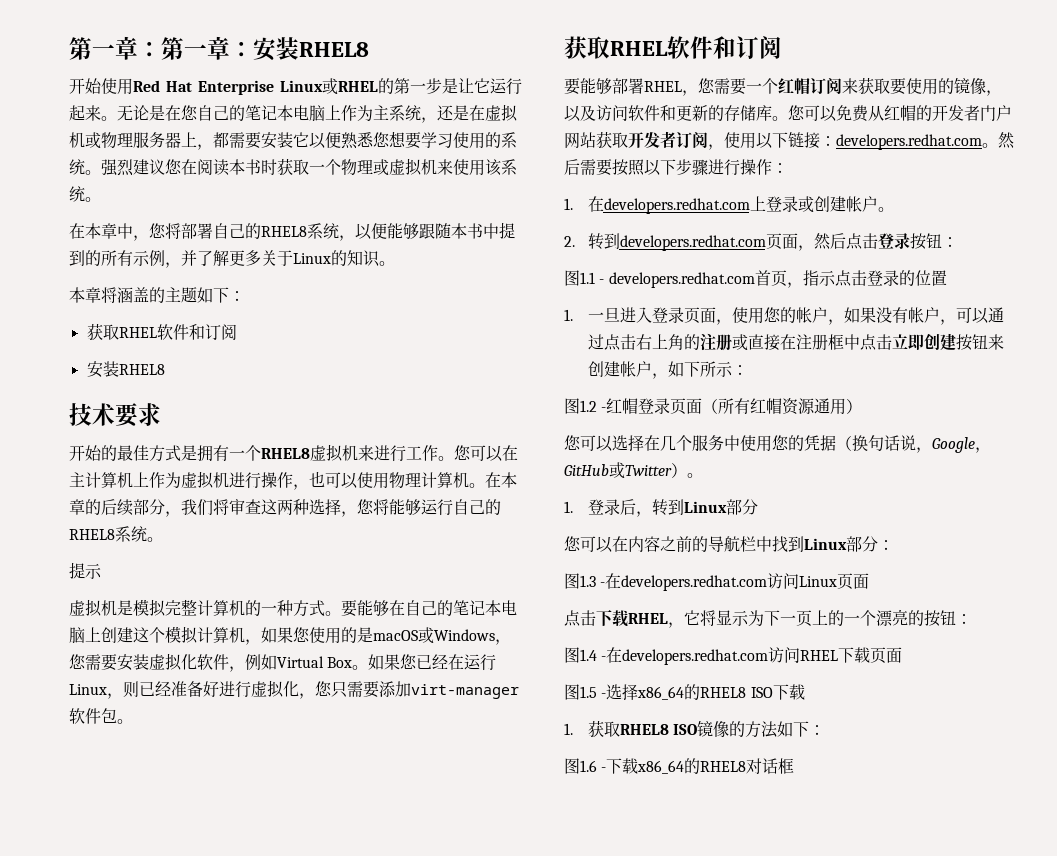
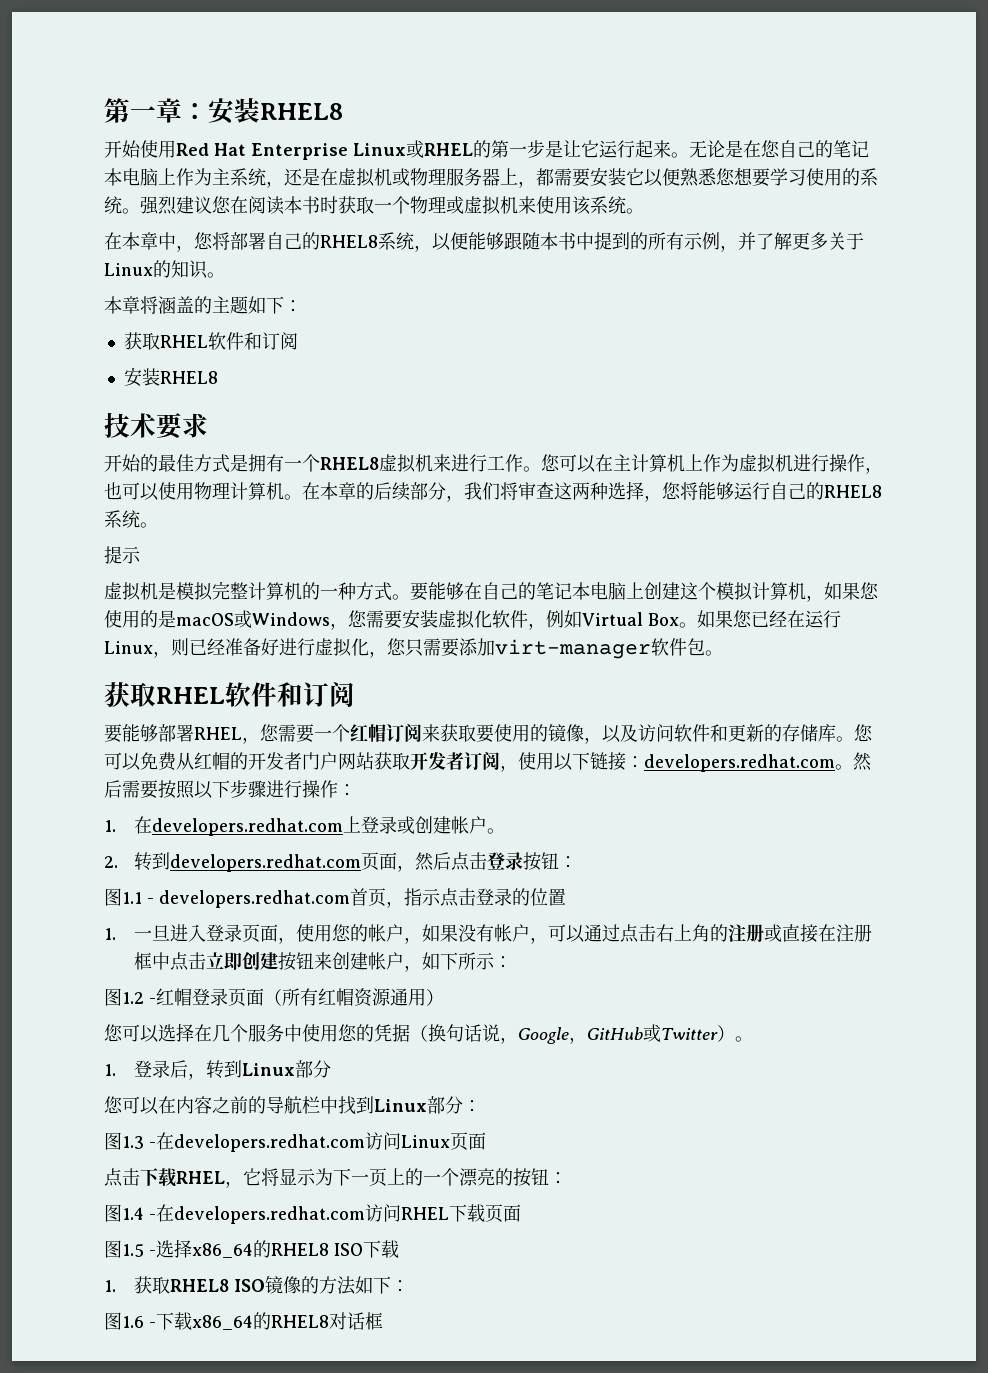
- 第一章：第一章：安装RHEL8
+ 第一章：安装RHEL8

